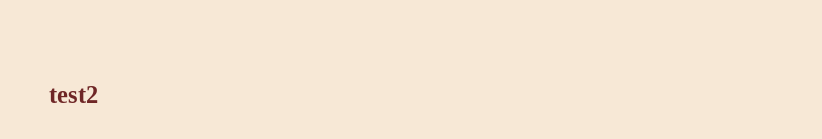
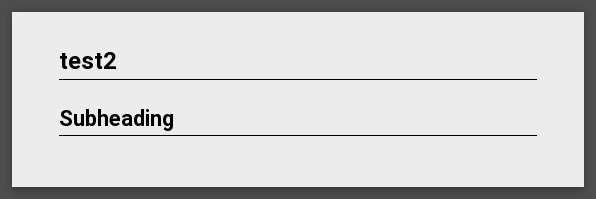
+ Subheading

